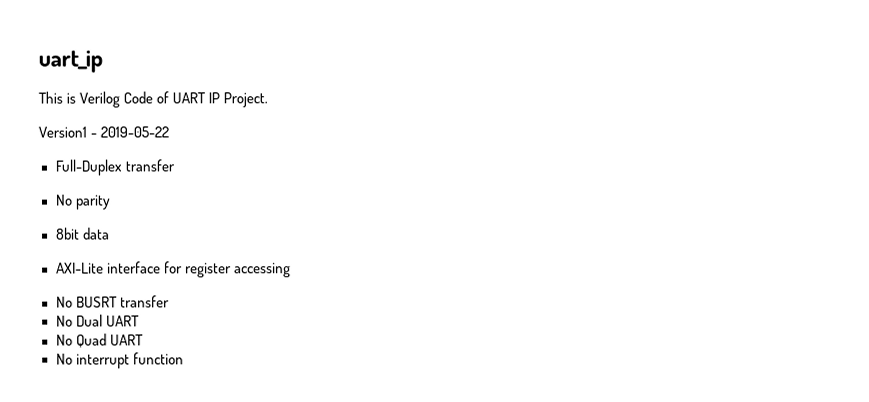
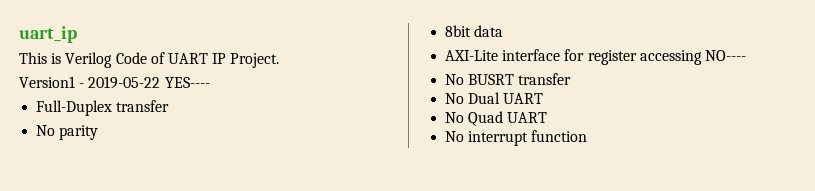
- Version1 - 2019-05-22
+ Version1 - 2019-05-22 YES----
- AXI-Lite interface for register accessing
+ AXI-Lite interface for register accessing NO----

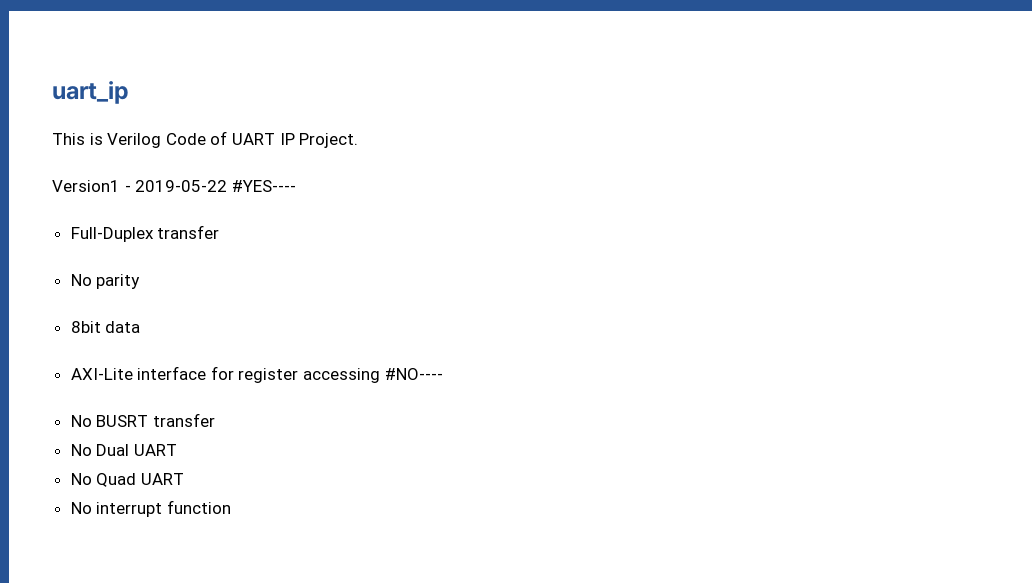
- Version1 - 2019-05-22 YES----
+ Version1 - 2019-05-22 #YES----
- AXI-Lite interface for register accessing NO----
+ AXI-Lite interface for register accessing #NO----

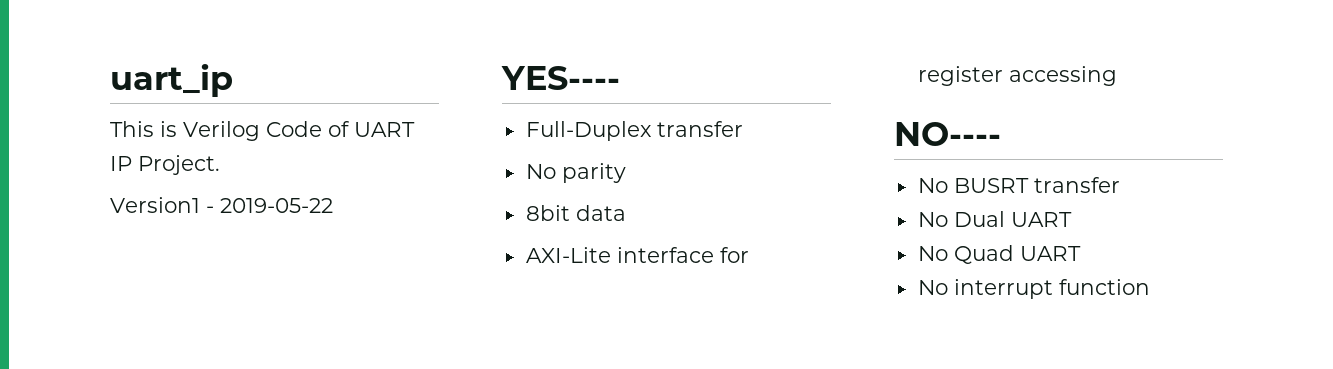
- Version1 - 2019-05-22 #YES----
+ Version1 - 2019-05-22
+ YES----
- AXI-Lite interface for register accessing #NO----
+ AXI-Lite interface for register accessing
+ NO----

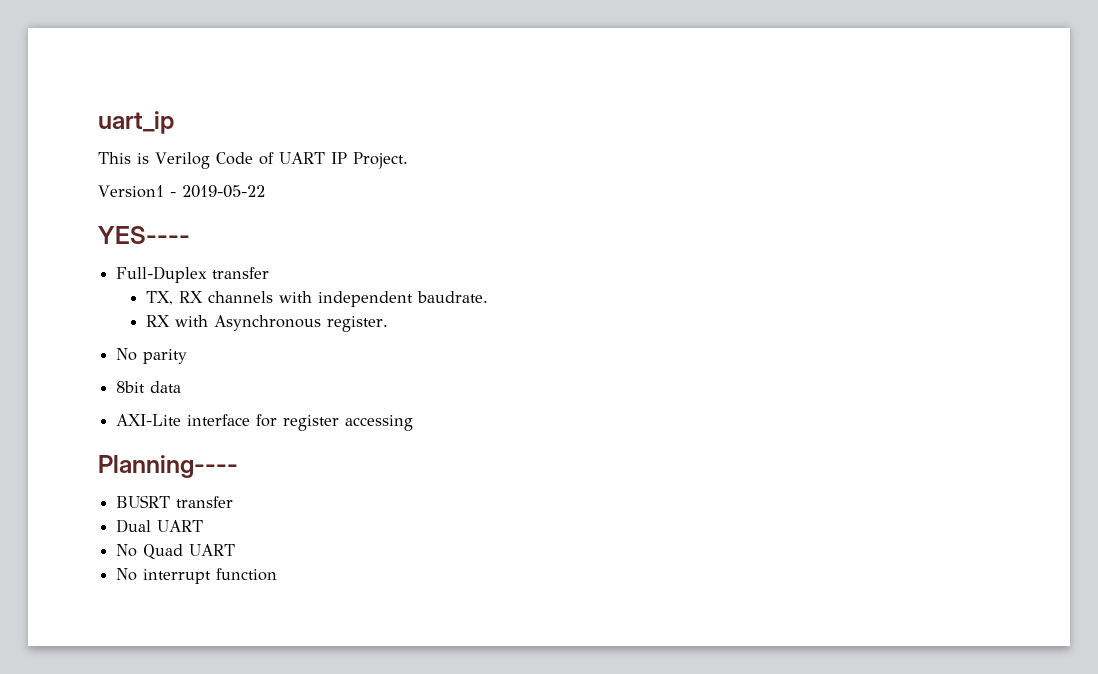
+ TX, RX channels with independent baudrate.
+ RX with Asynchronous register.
- NO----
- No BUSRT transfer
+ Planning----
+ BUSRT transfer
- No Dual UART
+ Dual UART

